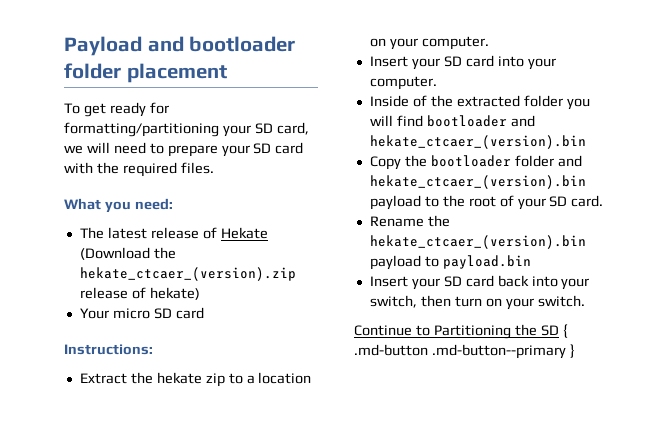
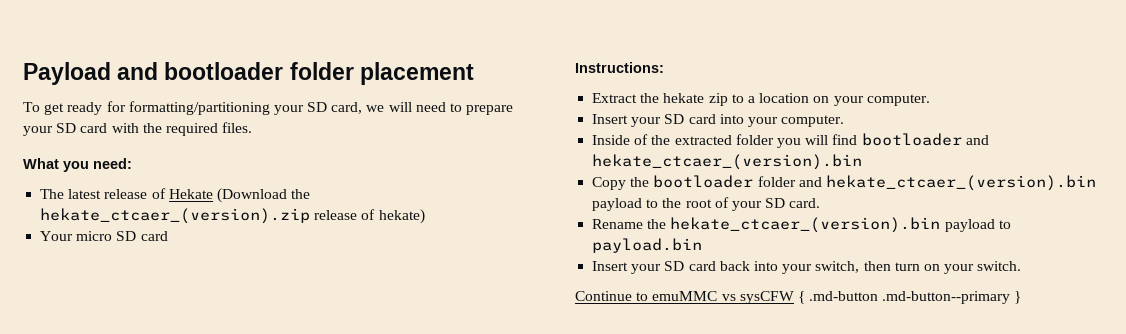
- Continue to Partitioning the SD { .md-button .md-button--primary }
+ Continue to emuMMC vs sysCFW { .md-button .md-button--primary }

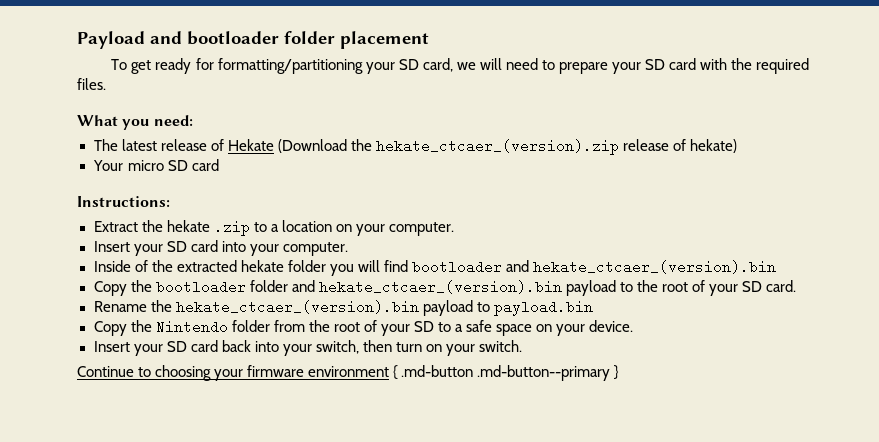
- Extract the hekate zip to a location on your computer.
+ Extract the hekate .zip to a location on your computer.
- Inside of the extracted folder you will find bootloader and hekate_ctcaer_(version).bin
+ Inside of the extracted hekate folder you will find bootloader and hekate_ctcaer_(version).bin
+ Copy the Nintendo folder from the root of your SD to a safe space on your device.
- Continue to emuMMC vs sysCFW { .md-button .md-button--primary }
+ Continue to choosing your firmware environment { .md-button .md-button--primary }

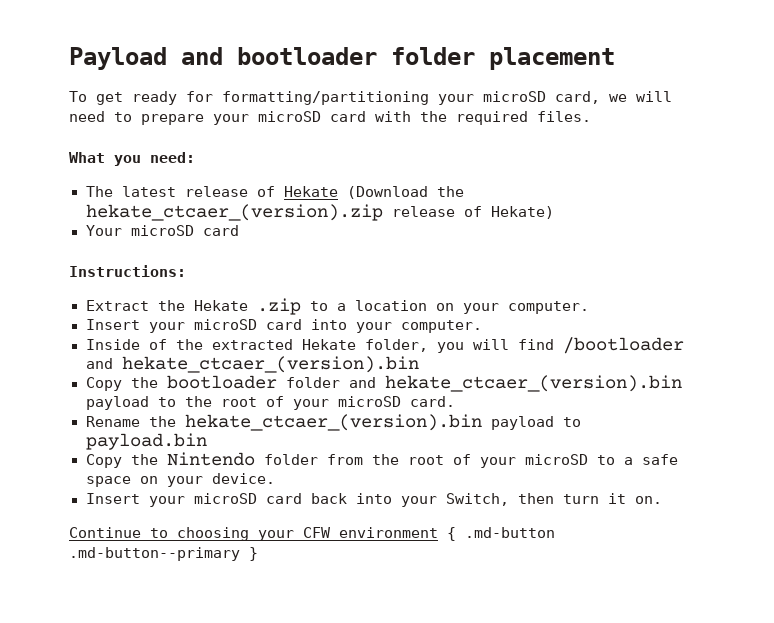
- To get ready for formatting/partitioning your SD card, we will need to prepare your SD card with the required files.
+ To get ready for formatting/partitioning your microSD card, we will need to prepare your microSD card with the required files.
- The latest release of Hekate (Download the hekate_ctcaer_(version).zip release of hekate)
+ The latest release of Hekate (Download the hekate_ctcaer_(version).zip release of Hekate)
- Your micro SD card
+ Your microSD card
- Extract the hekate .zip to a location on your computer.
+ Extract the Hekate .zip to a location on your computer.
- Insert your SD card into your computer.
+ Insert your microSD card into your computer.
- Inside of the extracted hekate folder you will find bootloader and hekate_ctcaer_(version).bin
+ Inside of the extracted Hekate folder, you will find /bootloader and hekate_ctcaer_(version).bin
- Copy the bootloader folder and hekate_ctcaer_(version).bin payload to the root of your SD card.
+ Copy the bootloader folder and hekate_ctcaer_(version).bin payload to the root of your microSD card.
- Copy the Nintendo folder from the root of your SD to a safe space on your device.
+ Copy the Nintendo folder from the root of your microSD to a safe space on your device.
- Insert your SD card back into your switch, then turn on your switch.
+ Insert your microSD card back into your Switch, then turn it on.
- Continue to choosing your firmware environment { .md-button .md-button--primary }
+ Continue to choosing your CFW environment { .md-button .md-button--primary }

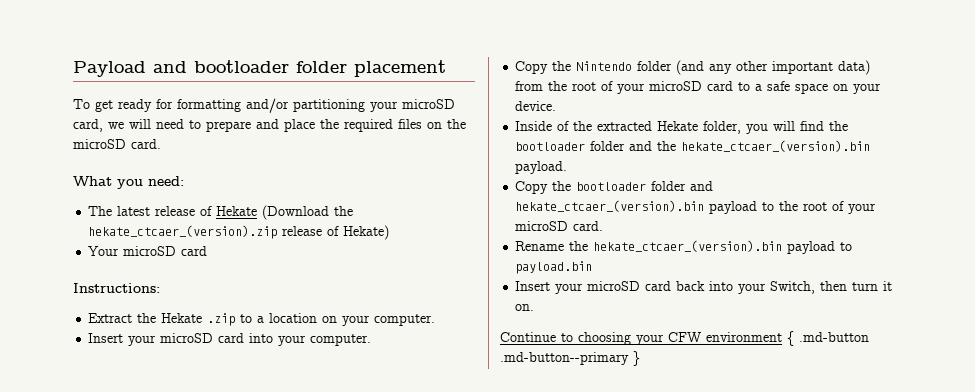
- To get ready for formatting/partitioning your microSD card, we will need to prepare your microSD card with the required files.
+ To get ready for formatting and/or partitioning your microSD card, we will need to prepare and place the required files on the microSD card.
+ Copy the Nintendo folder (and any other important data) from the root of your microSD card to a safe space on your device.
- Inside of the extracted Hekate folder, you will find /bootloader and hekate_ctcaer_(version).bin
+ Inside of the extracted Hekate folder, you will find the bootloader folder and the hekate_ctcaer_(version).bin payload.
- Copy the Nintendo folder from the root of your microSD to a safe space on your device.

